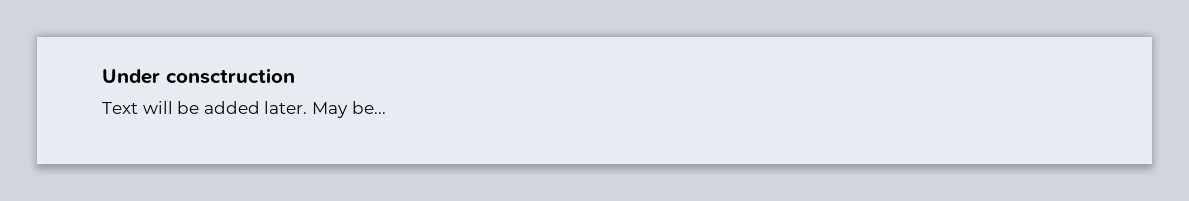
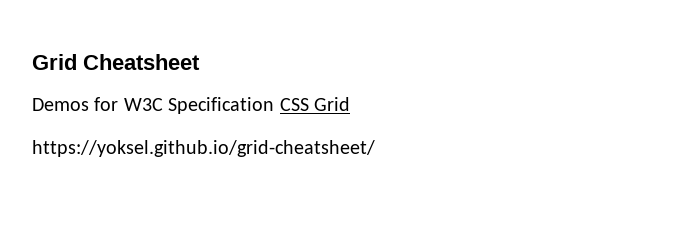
- Under consctruction
- Text will be added later. May be...
+ Grid Cheatsheet
+ Demos for W3C Specification CSS Grid
+ https://yoksel.github.io/grid-cheatsheet/

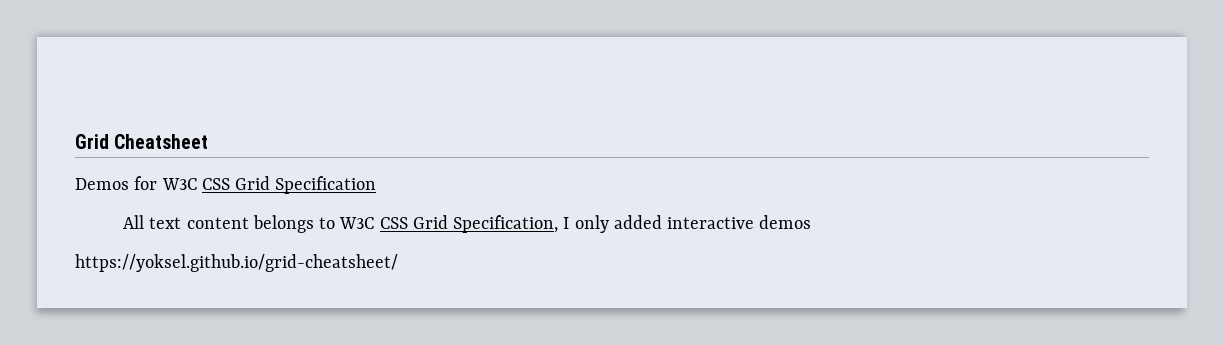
- Demos for W3C Specification CSS Grid
+ Demos for W3C CSS Grid Specification
+ All text content belongs to W3C CSS Grid Specification, I only added interactive demos

